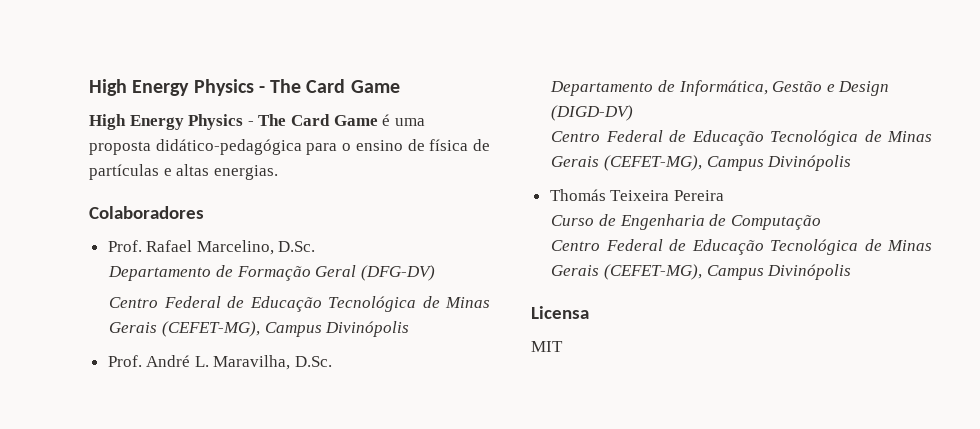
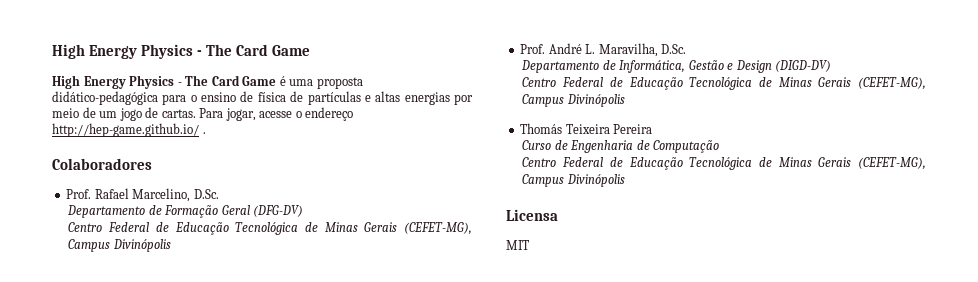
- High Energy Physics - The Card Game é uma proposta didático-pedagógica para o ensino de física de partículas e altas energias.
+ High Energy Physics - The Card Game é uma proposta didático-pedagógica para o ensino de física de partículas e altas energias por meio de um jogo de cartas. Para jogar, acesse o endereço http://hep-game.github.io/ .

